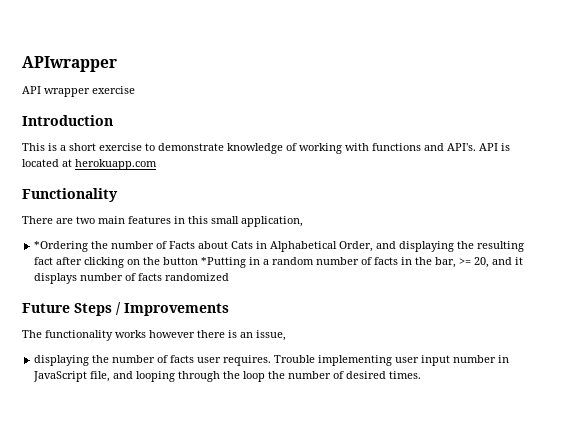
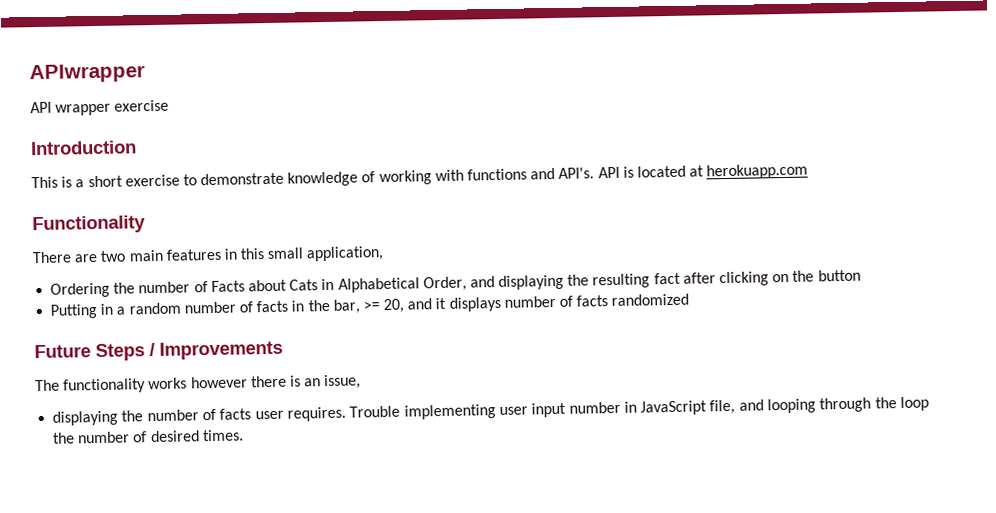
- *Ordering the number of Facts about Cats in Alphabetical Order, and displaying the resulting fact after clicking on the button *Putting in a random number of facts in the bar, >= 20, and it displays number of facts randomized
+ Ordering the number of Facts about Cats in Alphabetical Order, and displaying the resulting fact after clicking on the button
+ Putting in a random number of facts in the bar, >= 20, and it displays number of facts randomized

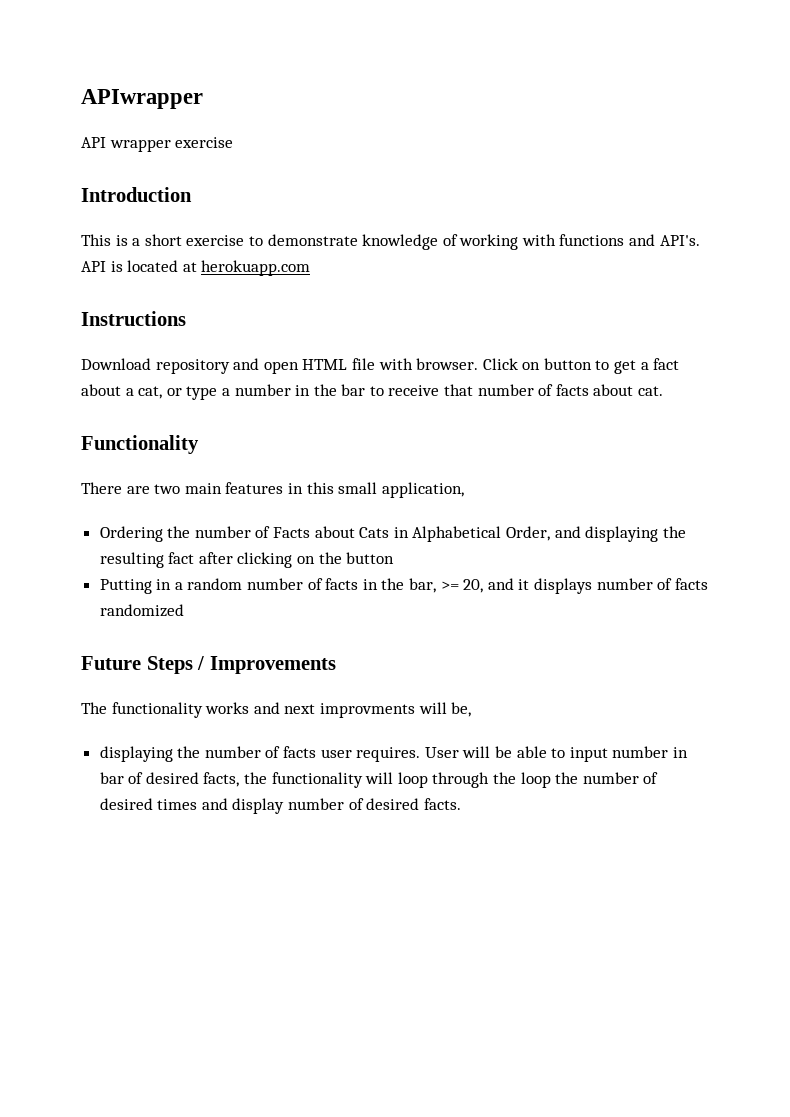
+ Instructions
+ Download repository and open HTML file with browser. Click on button to get a fact about a cat, or type a number in the bar to receive that number of facts about cat.
- The functionality works however there is an issue,
+ The functionality works and next improvments will be,
- Trouble implementing user input number in JavaScript file, and looping through the loop the number of desired times.
+ User will be able to input number in bar of desired facts, the functionality will loop through the loop the number of desired times and display number of desired facts.

